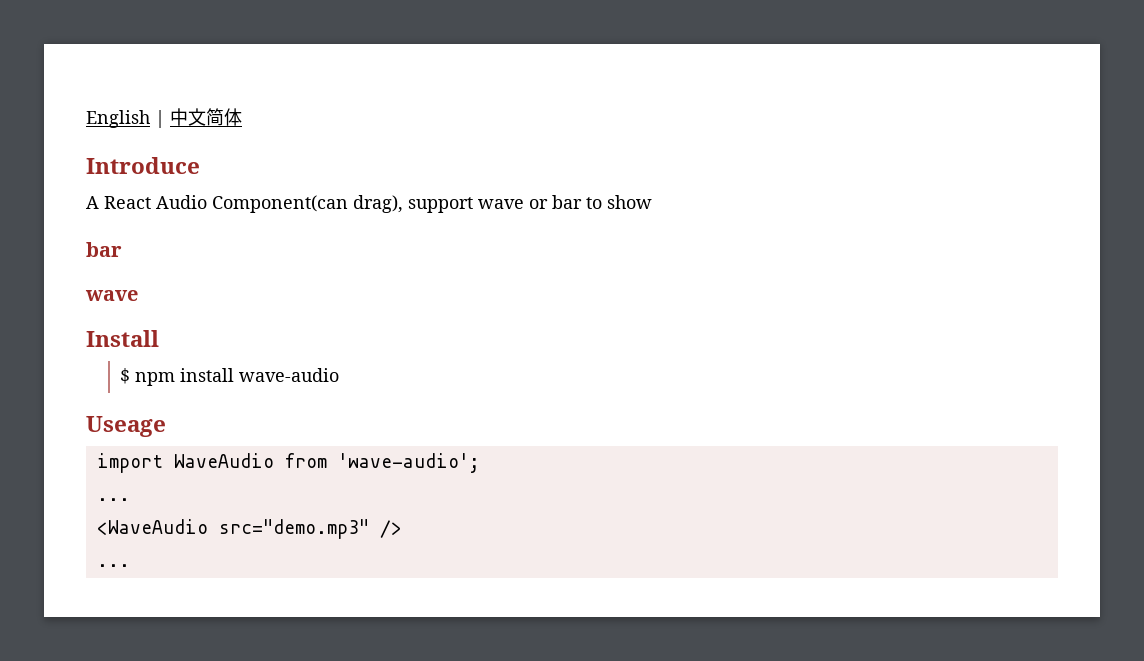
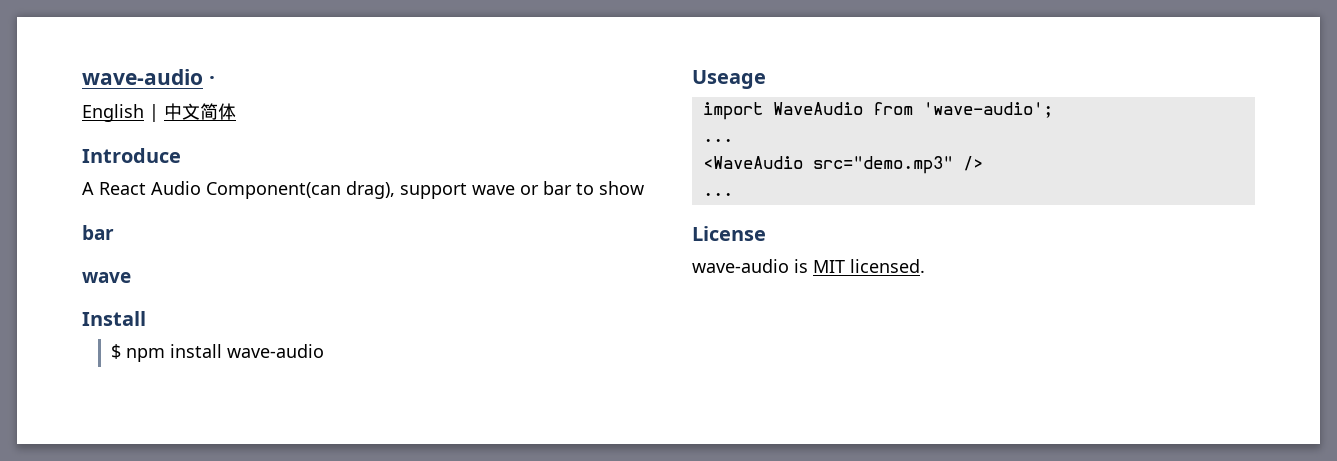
+ wave-audio ·
+ License
+ wave-audio is MIT licensed.

